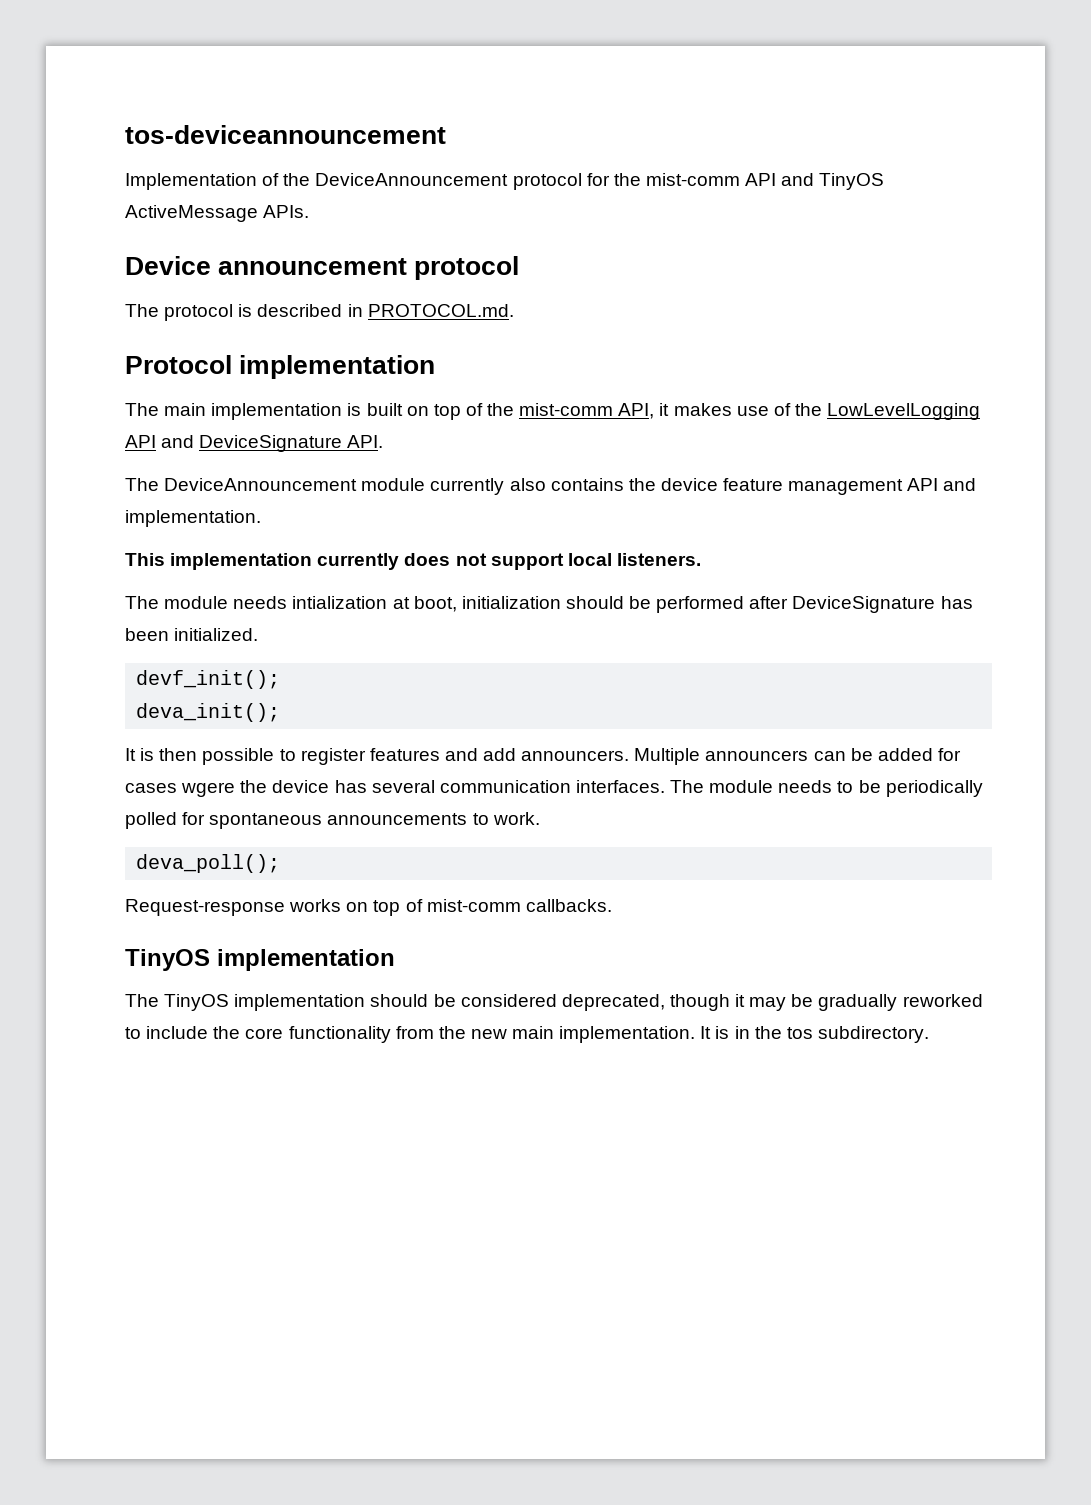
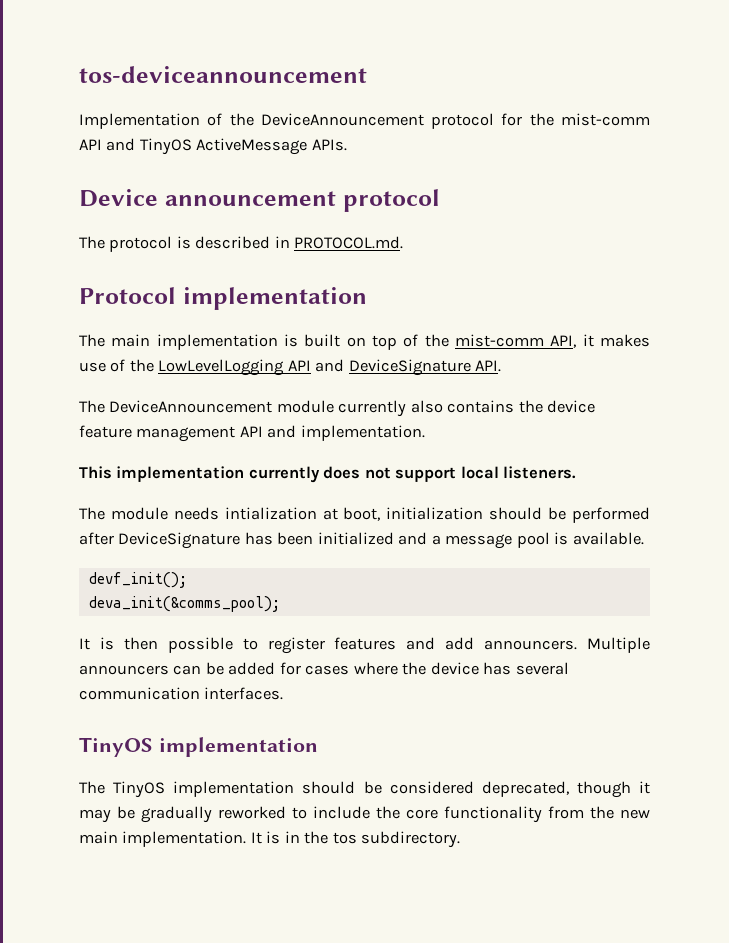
- The module needs intialization at boot, initialization should be performed after DeviceSignature has been initialized.
+ The module needs intialization at boot, initialization should be performed after DeviceSignature has been initialized and a message pool is available.
- deva_init();
+ deva_init(&comms_pool);
- Multiple announcers can be added for cases wgere the device has several communication interfaces. The module needs to be periodically polled for spontaneous announcements to work.
- deva_poll();
- Request-response works on top of mist-comm callbacks.
+ Multiple announcers can be added for cases where the device has several communication interfaces.

